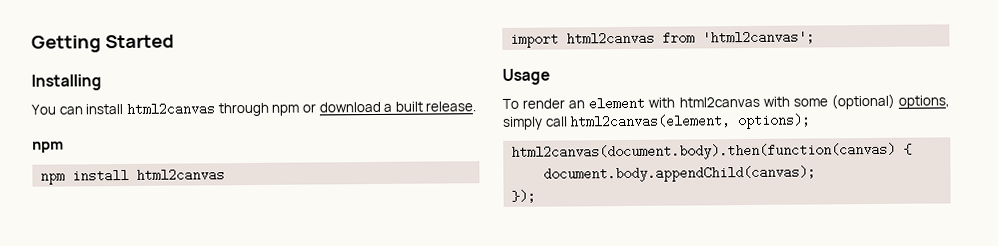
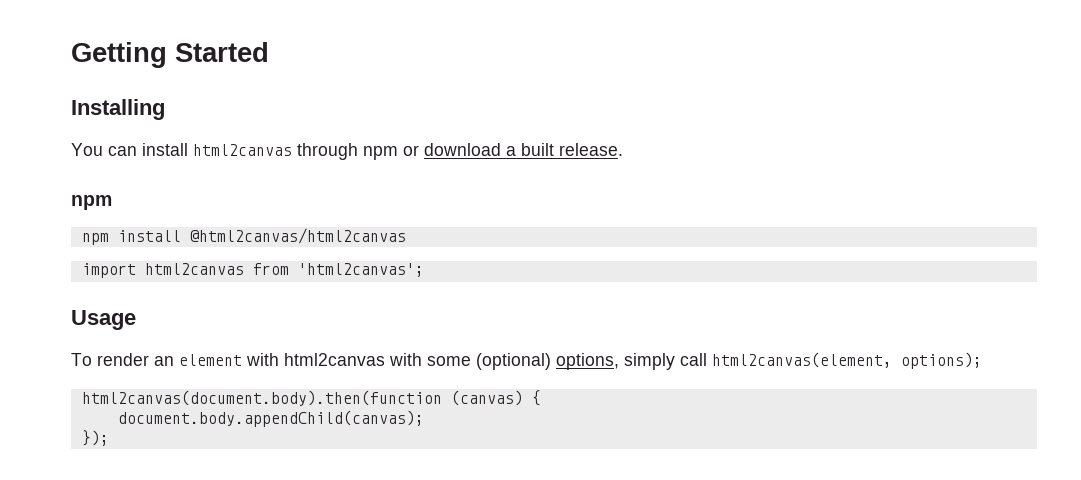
- npm install html2canvas
+ npm install @html2canvas/html2canvas
- html2canvas(document.body).then(function(canvas) {
+ html2canvas(document.body).then(function (canvas) {

